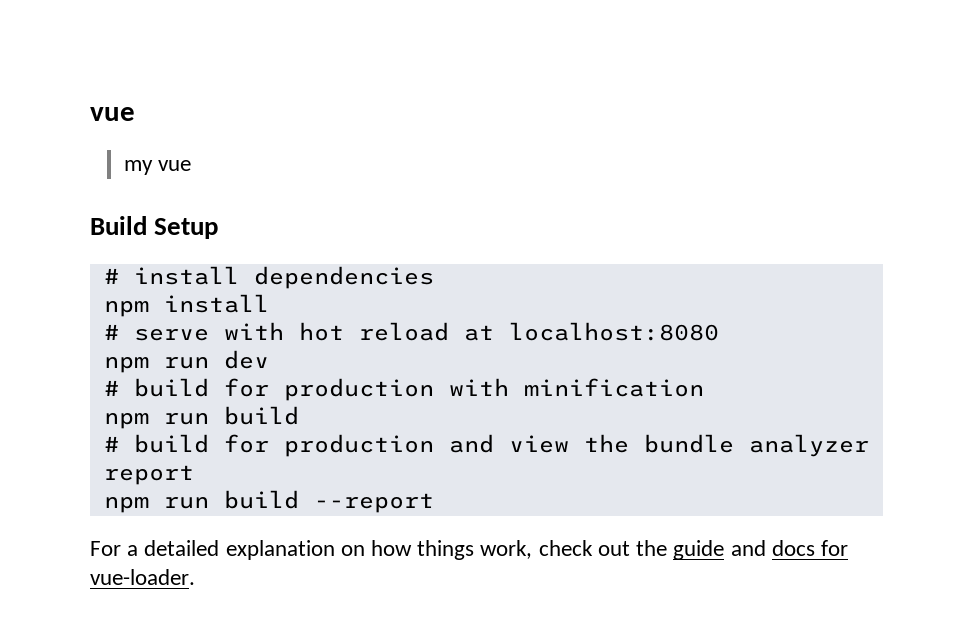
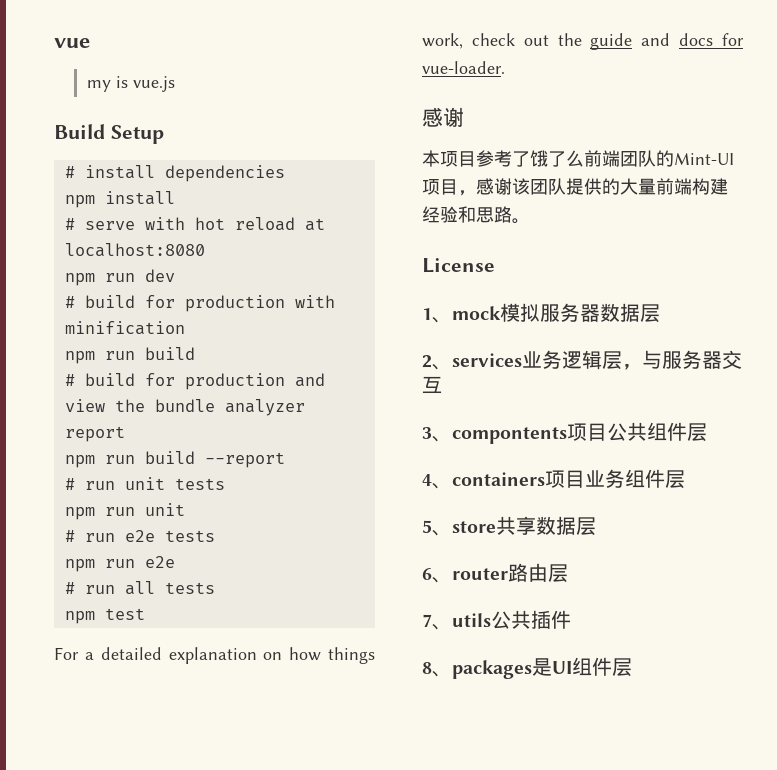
- my vue
+ my is vue.js
+ # run unit tests
+ npm run unit
+ # run e2e tests
+ npm run e2e
+ # run all tests
+ npm test
  For a detailed explanation on how things work, check out the guide and docs for vue-loader.
+ 感谢
+ 本项目参考了饿了么前端团队的Mint-UI项目，感谢该团队提供的大量前端构建经验和思路。
+ License
+ 1、mock模拟服务器数据层
+ 2、services业务逻辑层，与服务器交互
+ 3、compontents项目公共组件层
+ 4、containers项目业务组件层
+ 5、store共享数据层
+ 6、router路由层
+ 7、utils公共插件
+ 8、packages是UI组件层

